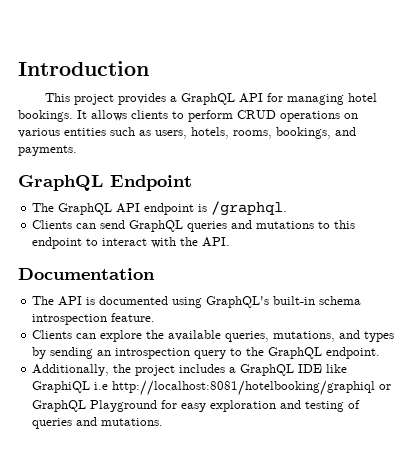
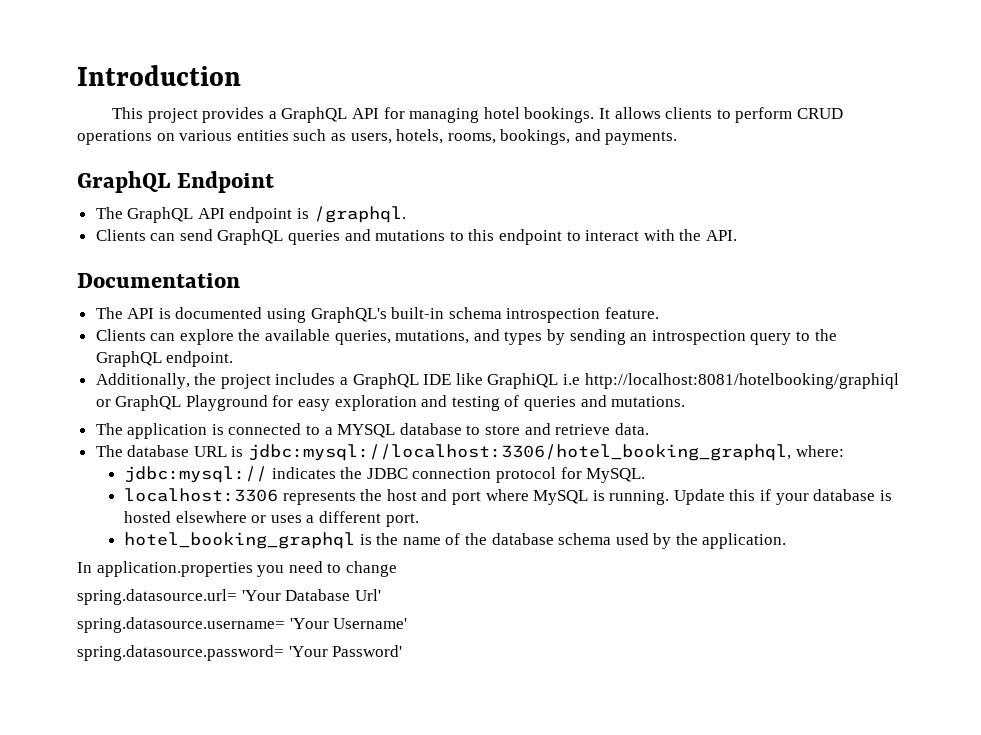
+ The application is connected to a MYSQL database to store and retrieve data.
+ The database URL is jdbc:mysql://localhost:3306/hotel_booking_graphql, where:
+ jdbc:mysql:// indicates the JDBC connection protocol for MySQL.
+ localhost:3306 represents the host and port where MySQL is running. Update this if your database is hosted elsewhere or uses a different port.
+ hotel_booking_graphql is the name of the database schema used by the application.
+ In application.properties you need to change
+ spring.datasource.url= 'Your Database Url'
+ spring.datasource.username= 'Your Username'
+ spring.datasource.password= 'Your Password'

